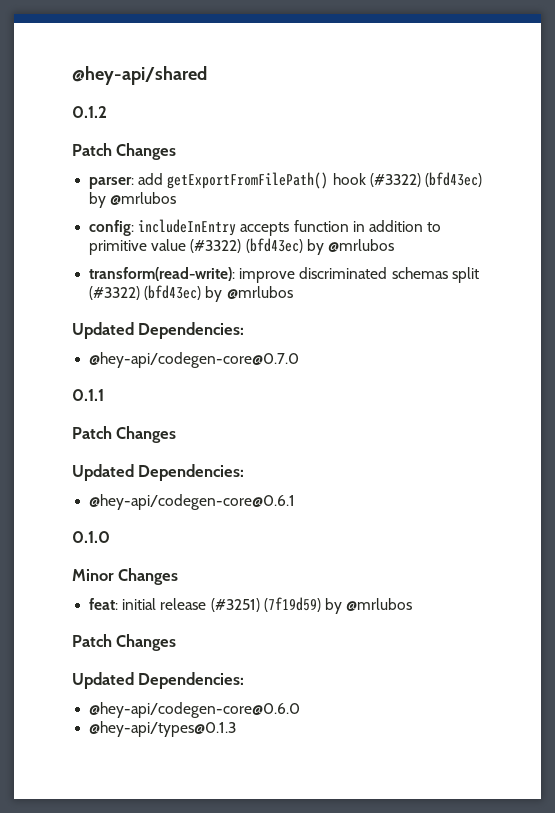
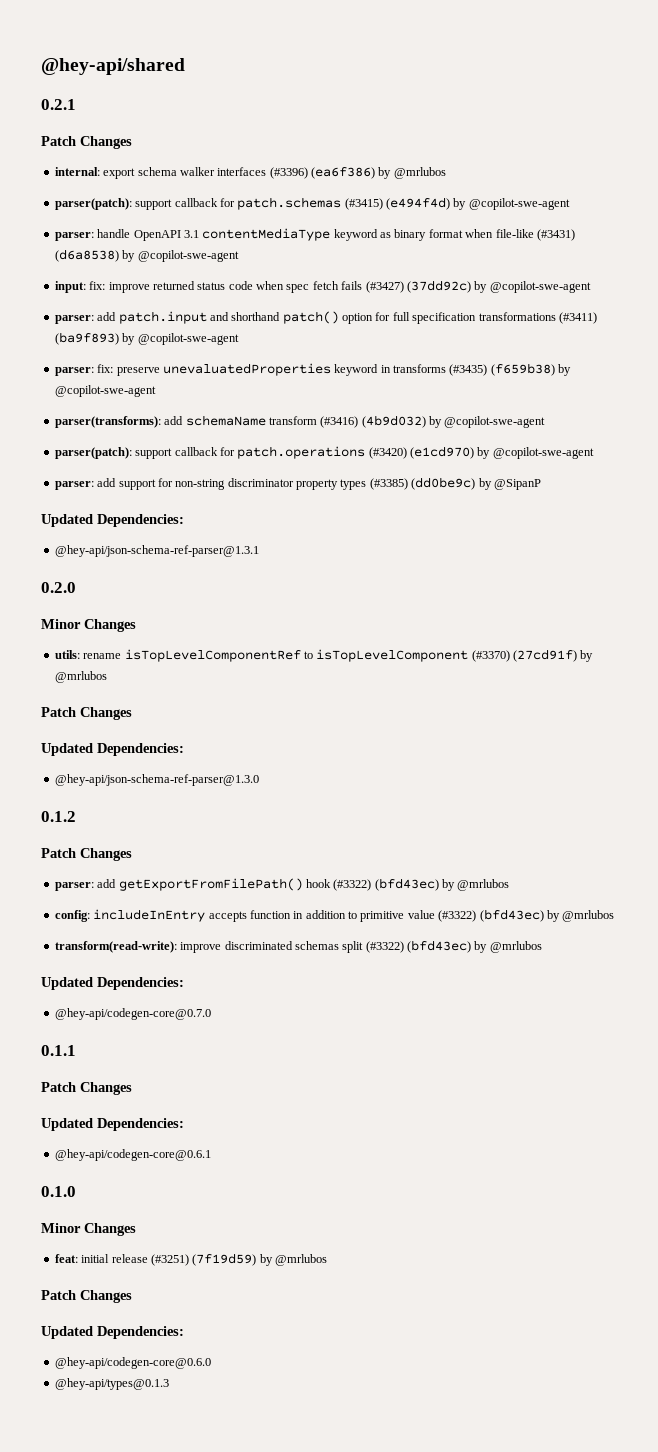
+ 0.2.1
+ Patch Changes
+ internal: export schema walker interfaces (#3396) (ea6f386) by @mrlubos
+ parser(patch): support callback for patch.schemas (#3415) (e494f4d) by @copilot-swe-agent
+ parser: handle OpenAPI 3.1 contentMediaType keyword as binary format when file-like (#3431) (d6a8538) by @copilot-swe-agent
+ input: fix: improve returned status code when spec fetch fails (#3427) (37dd92c) by @copilot-swe-agent
+ parser: add patch.input and shorthand patch() option for full specification transformations (#3411) (ba9f893) by @copilot-swe-agent
+ parser: fix: preserve unevaluatedProperties keyword in transforms (#3435) (f659b38) by @copilot-swe-agent
+ parser(transforms): add schemaName transform (#3416) (4b9d032) by @copilot-swe-agent
+ parser(patch): support callback for patch.operations (#3420) (e1cd970) by @copilot-swe-agent
+ parser: add support for non-string discriminator property types (#3385) (dd0be9c) by @SipanP
+ Updated Dependencies:
+ @hey-api/json-schema-ref-parser@1.3.1
+ 0.2.0
+ Minor Changes
+ utils: rename isTopLevelComponentRef to isTopLevelComponent (#3370) (27cd91f) by @mrlubos
+ Patch Changes
+ Updated Dependencies:
+ @hey-api/json-schema-ref-parser@1.3.0

